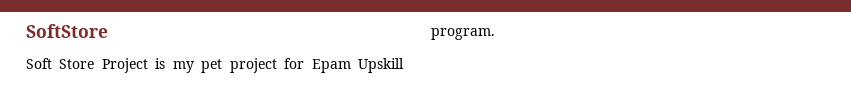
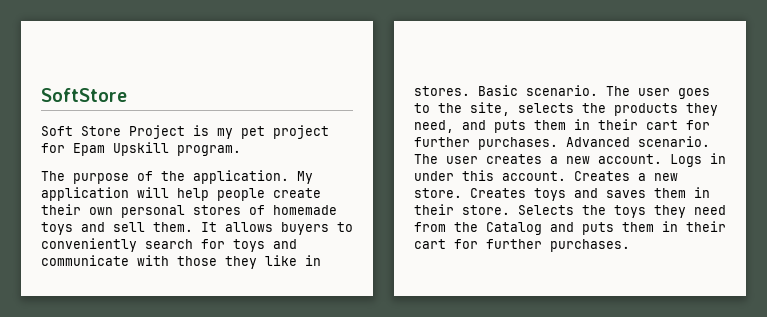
+ The purpose of the application. My application will help people create their own personal stores of homemade toys and sell them. It allows buyers to conveniently search for toys and communicate with those they like in stores. Basic scenario. The user goes to the site, selects the products they need, and puts them in their cart for further purchases. Advanced scenario. The user creates a new account. Logs in under this account. Creates a new store. Creates toys and saves them in their store. Selects the toys they need from the Catalog and puts them in their cart for further purchases.

